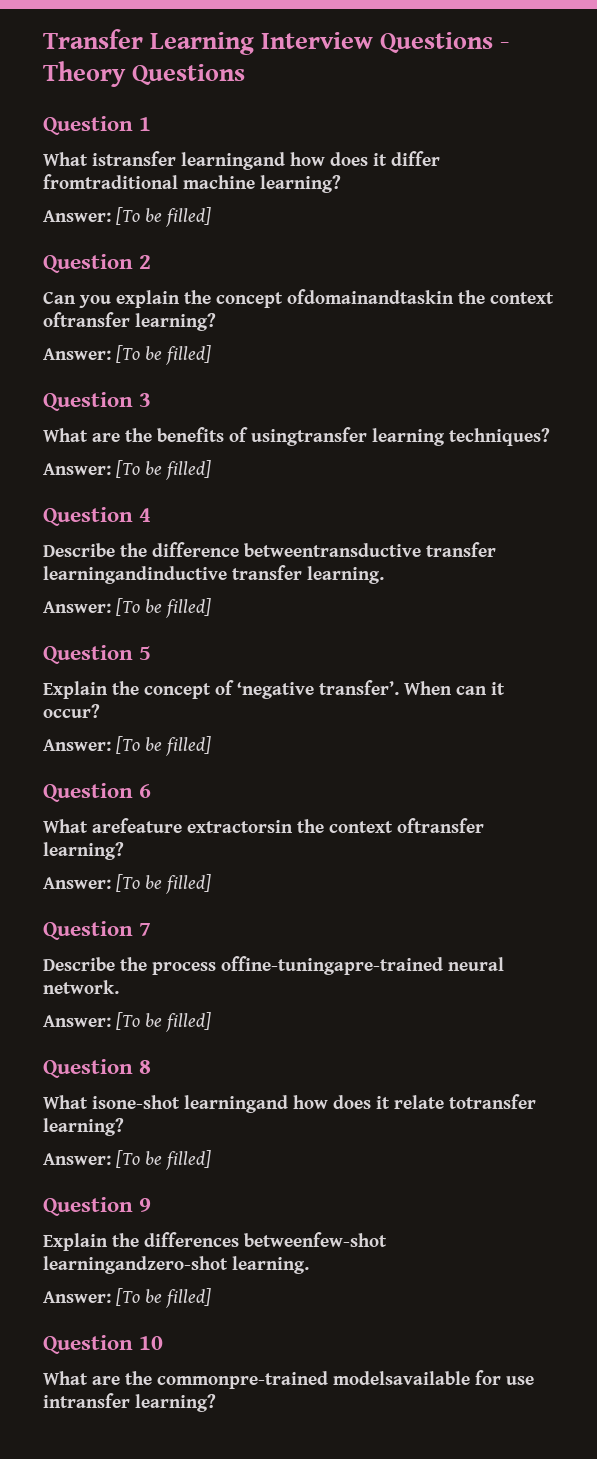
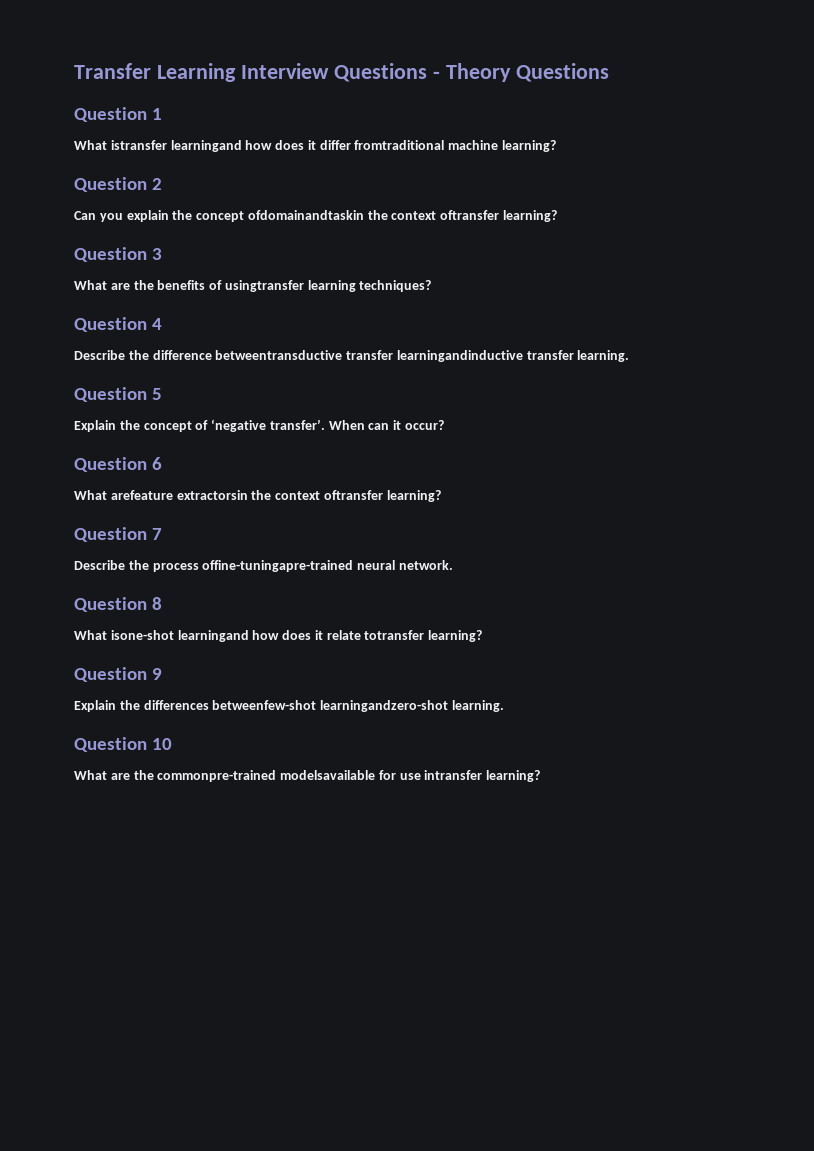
  What istransfer learningand how does it differ fromtraditional machine learning?
- Answer: [To be filled]
  Can you explain the concept ofdomainandtaskin the context oftransfer learning?
- Answer: [To be filled]
  What are the benefits of usingtransfer learning techniques?
- Answer: [To be filled]
  Describe the difference betweentransductive transfer learningandinductive transfer learning.
- Answer: [To be filled]
  When can it occur?
- Answer: [To be filled]
  What arefeature extractorsin the context oftransfer learning?
- Answer: [To be filled]
  Describe the process offine-tuningapre-trained neural network.
- Answer: [To be filled]
  What isone-shot learningand how does it relate totransfer learning?
- Answer: [To be filled]
  Explain the differences betweenfew-shot learningandzero-shot learning.
- Answer: [To be filled]

